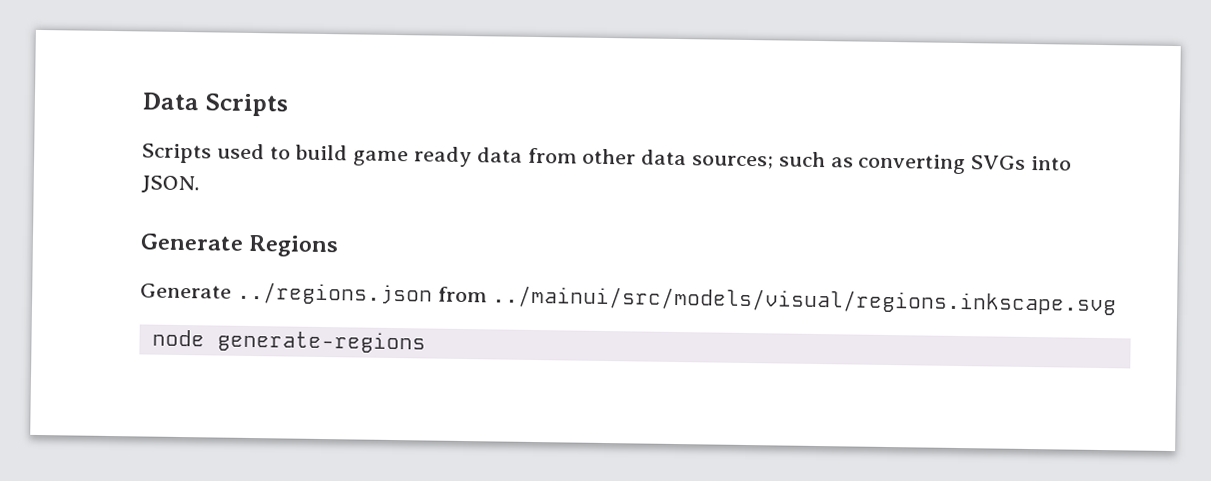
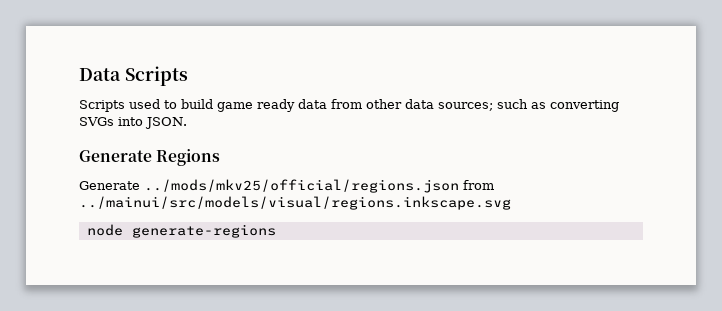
- Generate ../regions.json from ../mainui/src/models/visual/regions.inkscape.svg
+ Generate ../mods/mkv25/official/regions.json from ../mainui/src/models/visual/regions.inkscape.svg

